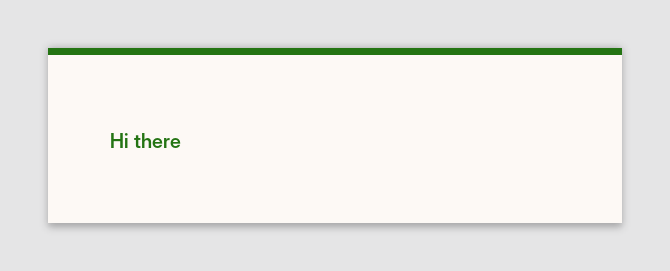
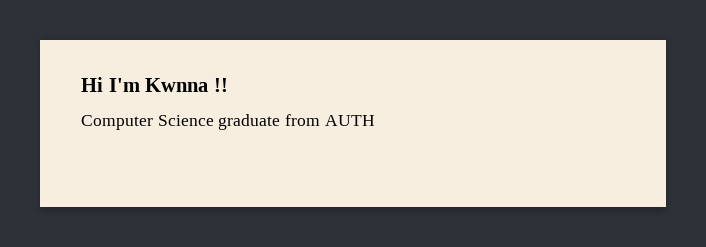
- Hi there
+ Hi I'm Kwnna !!
+ Computer Science graduate from AUTH

